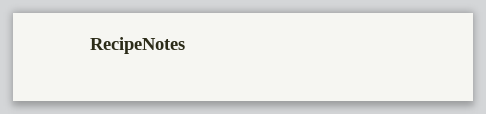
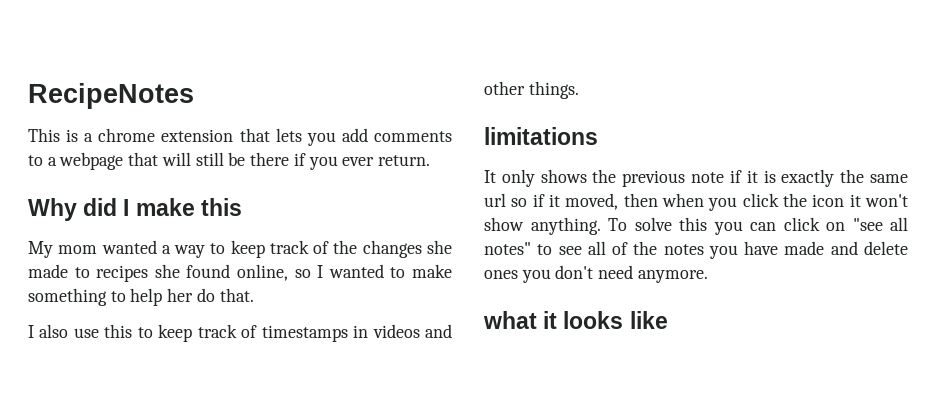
+ This is a chrome extension that lets you add comments to a webpage that will still be there if you ever return.
+ Why did I make this
+ My mom wanted a way to keep track of the changes she made to recipes she found online, so I wanted to make something to help her do that.
+ I also use this to keep track of timestamps in videos and other things.
+ limitations
+ It only shows the previous note if it is exactly the same url so if it moved, then when you click the icon it won't show anything. To solve this you can click on "see all notes" to see all of the notes you have made and delete ones you don't need anymore.
+ what it looks like

